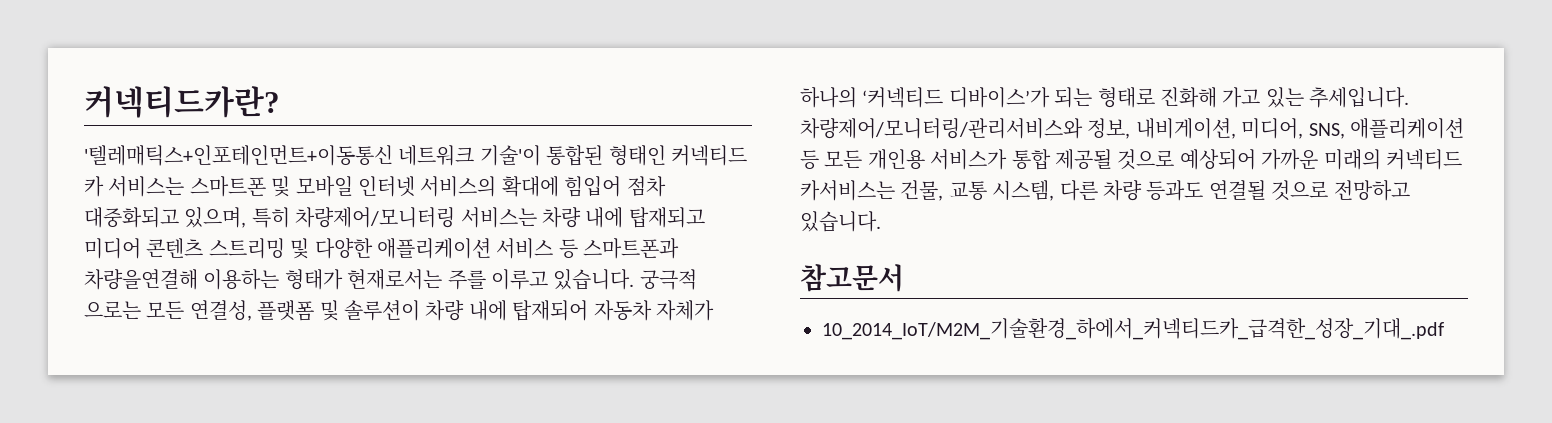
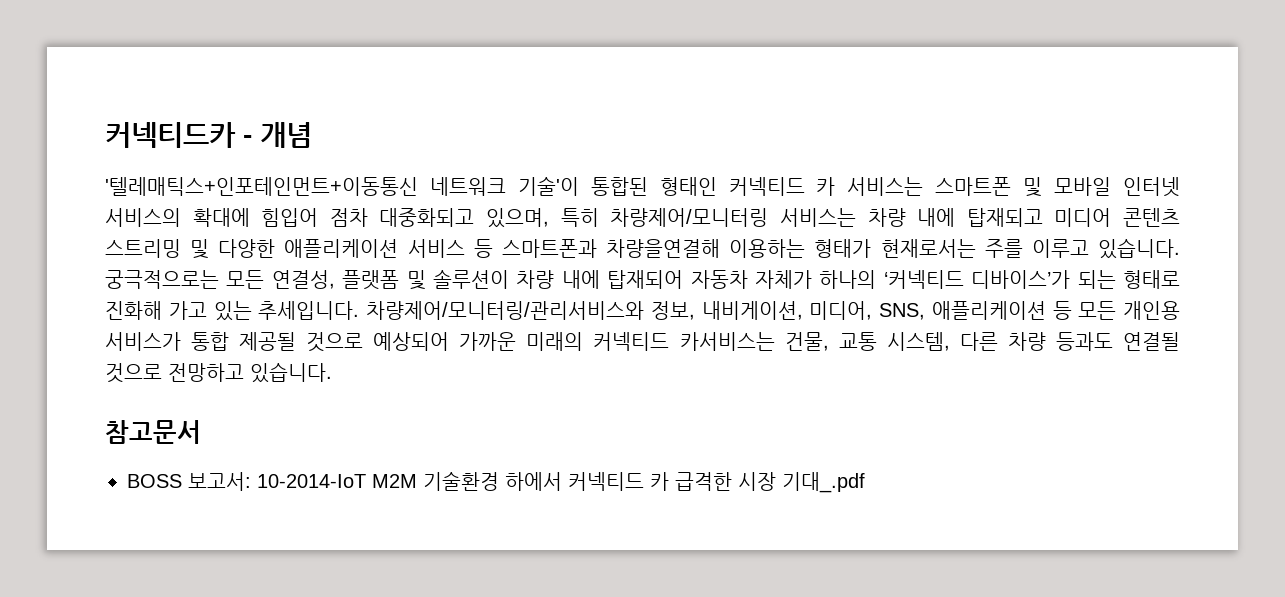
- 커넥티드카란?
+ 커넥티드카 - 개념
- 궁극적 으로는 모든 연결성, 플랫폼 및 솔루션이 차량 내에 탑재되어 자동차 자체가 하나의 ‘커넥티드 디바이스’가 되는 형태로 진화해 가고 있는 추세입니다.
+ 궁극적으로는 모든 연결성, 플랫폼 및 솔루션이 차량 내에 탑재되어 자동차 자체가 하나의 ‘커넥티드 디바이스’가 되는 형태로 진화해 가고 있는 추세입니다.
- 10_2014_IoT/M2M_기술환경_하에서_커넥티드카_급격한_성장_기대_.pdf
+ BOSS 보고서: 10-2014-IoT M2M 기술환경 하에서 커넥티드 카 급격한 시장 기대_.pdf

